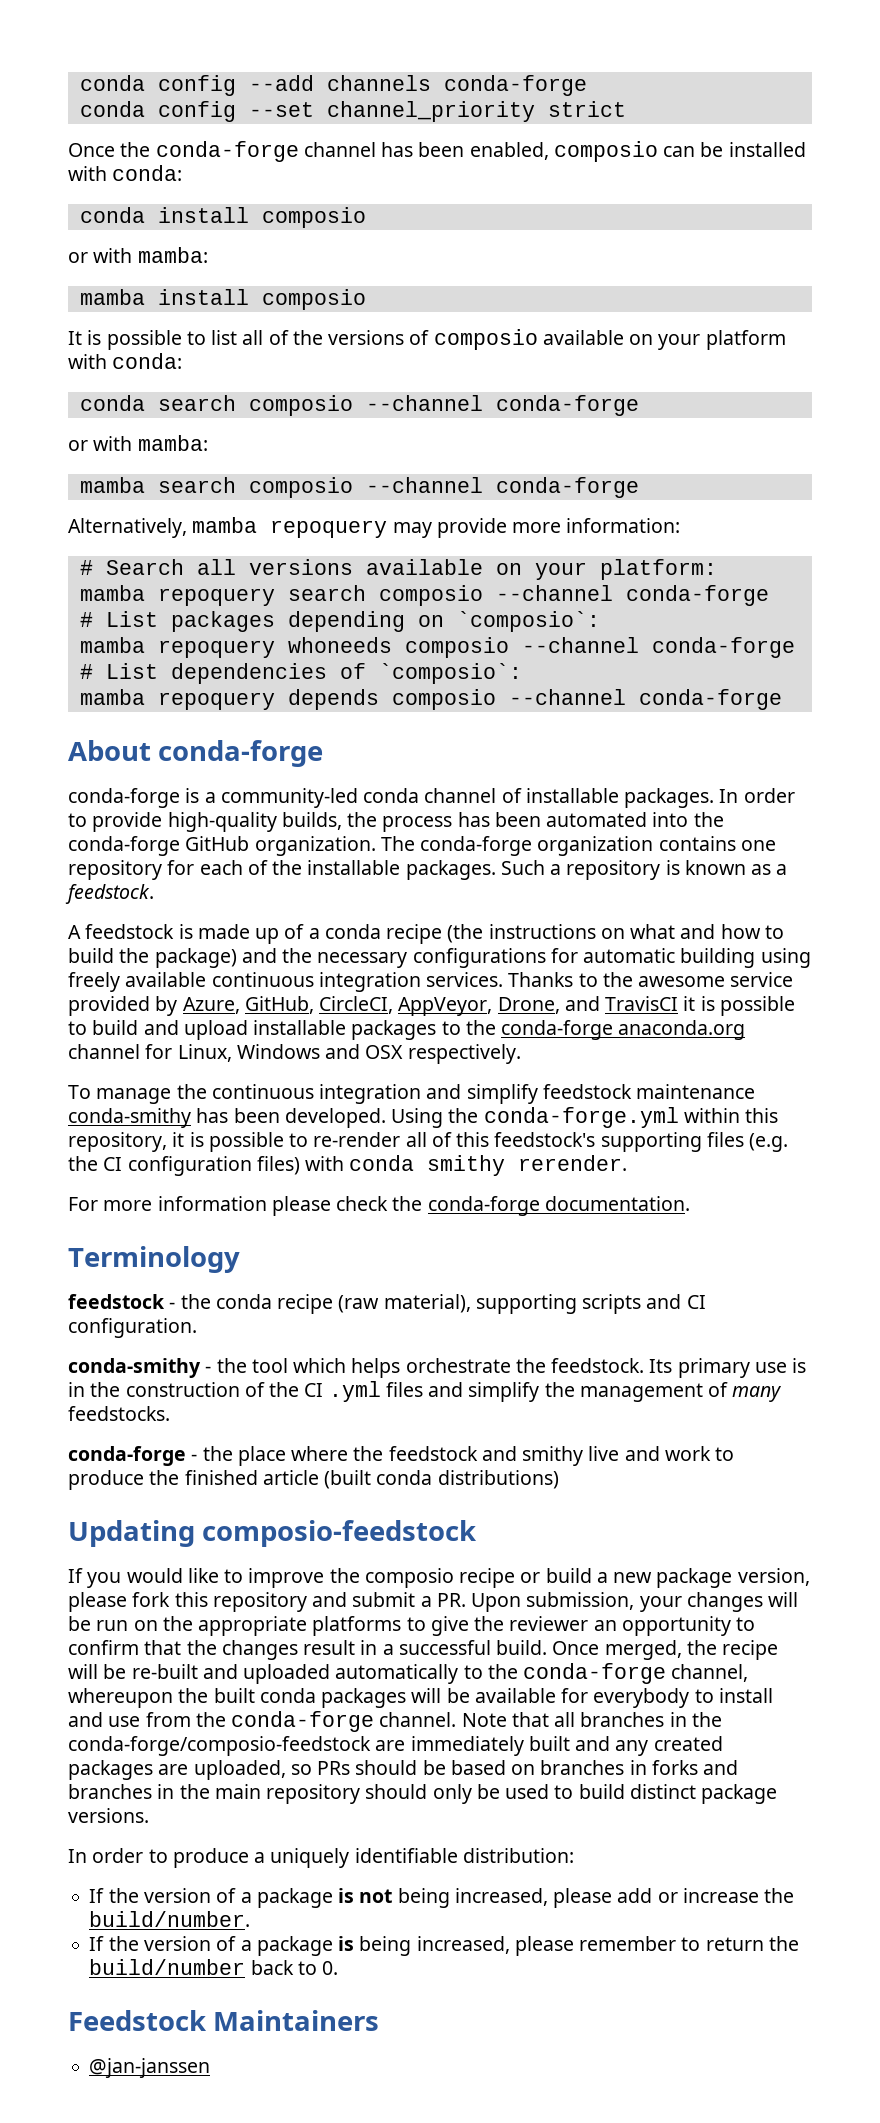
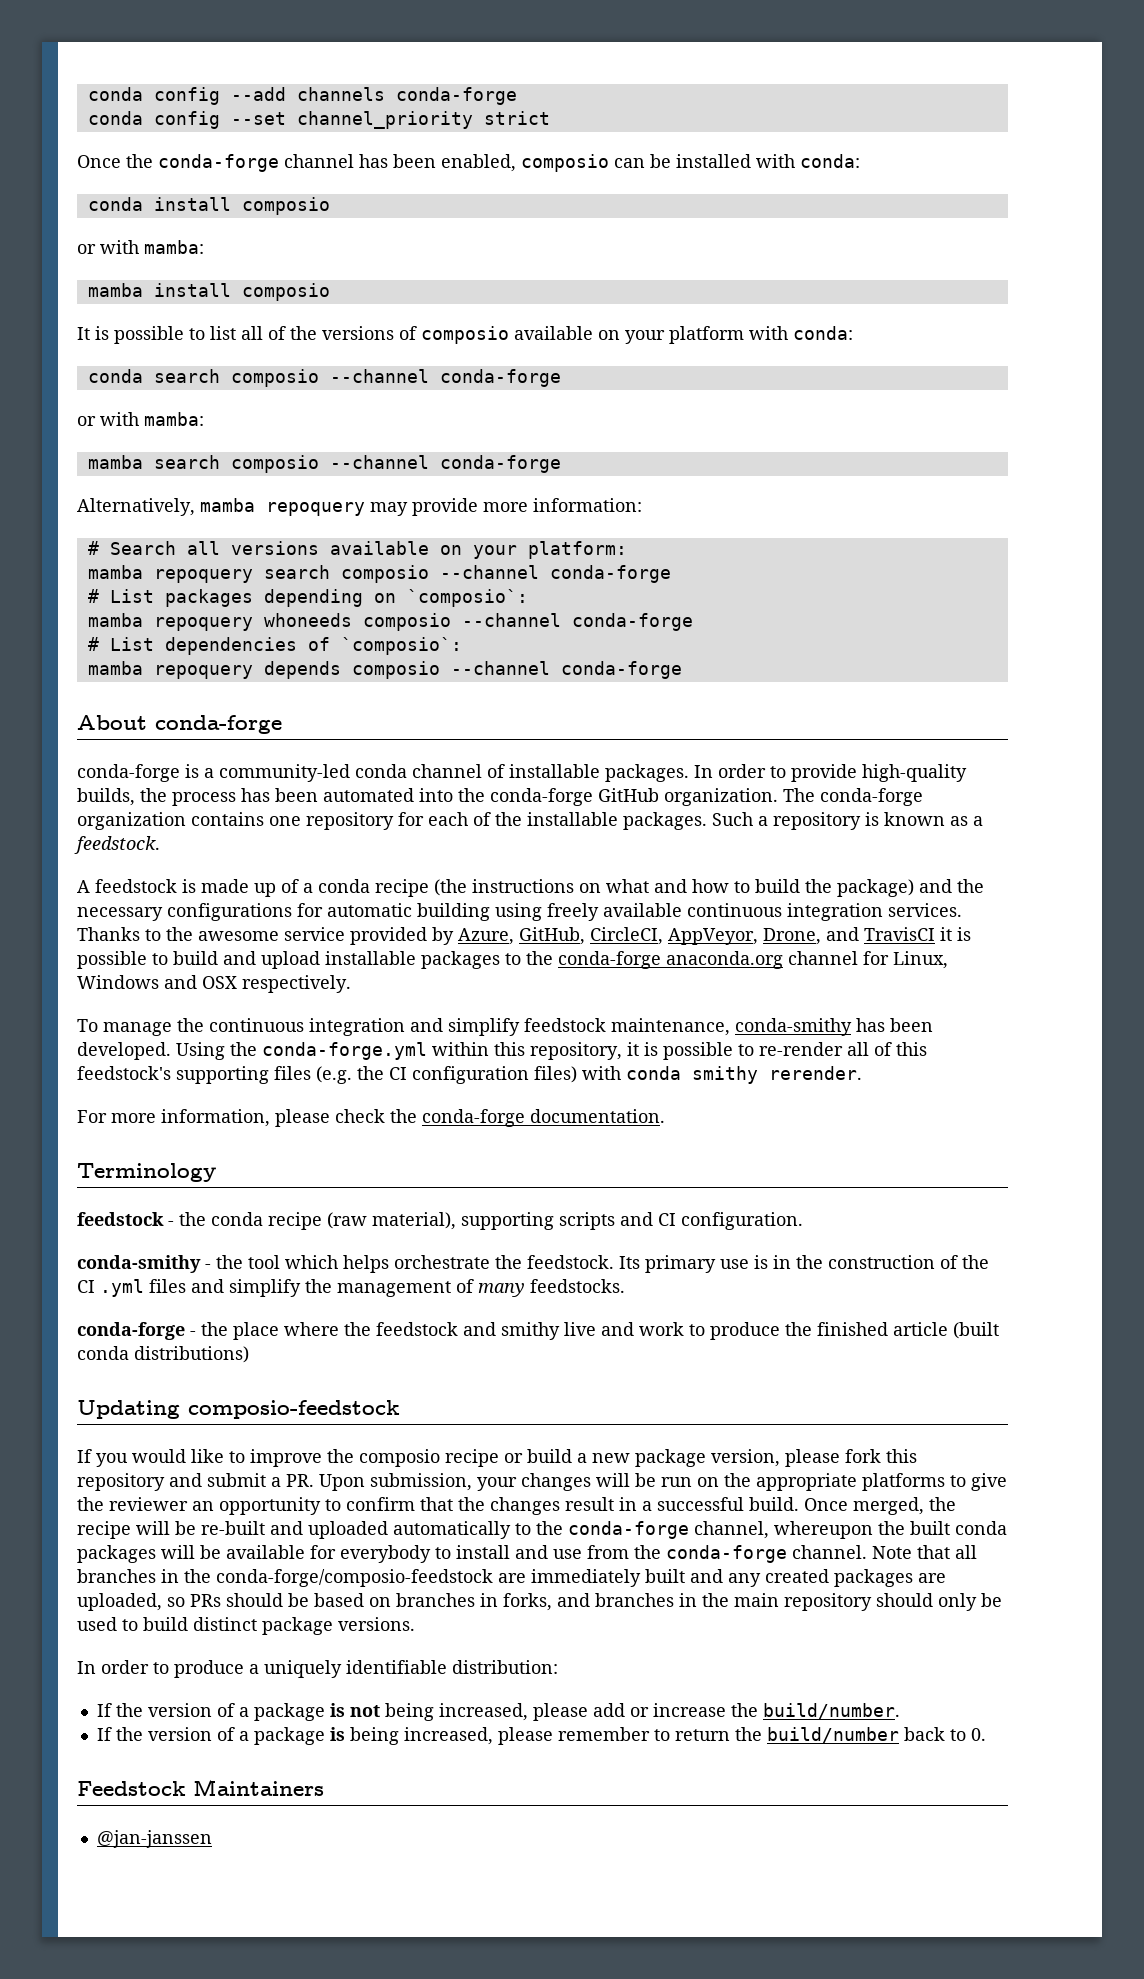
- To manage the continuous integration and simplify feedstock maintenance conda-smithy has been developed.
+ To manage the continuous integration and simplify feedstock maintenance, conda-smithy has been developed.
- For more information please check the conda-forge documentation.
+ For more information, please check the conda-forge documentation.
- Note that all branches in the conda-forge/composio-feedstock are immediately built and any created packages are uploaded, so PRs should be based on branches in forks and branches in the main repository should only be used to build distinct package versions.
+ Note that all branches in the conda-forge/composio-feedstock are immediately built and any created packages are uploaded, so PRs should be based on branches in forks, and branches in the main repository should only be used to build distinct package versions.

